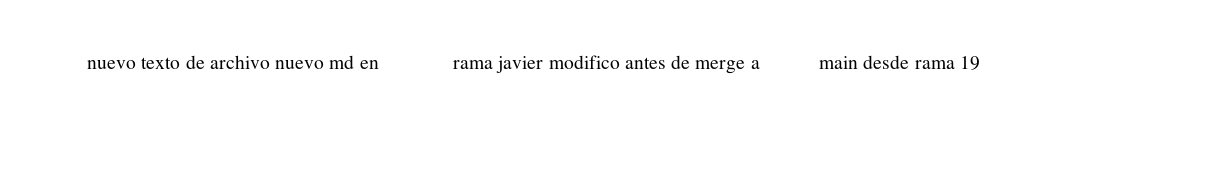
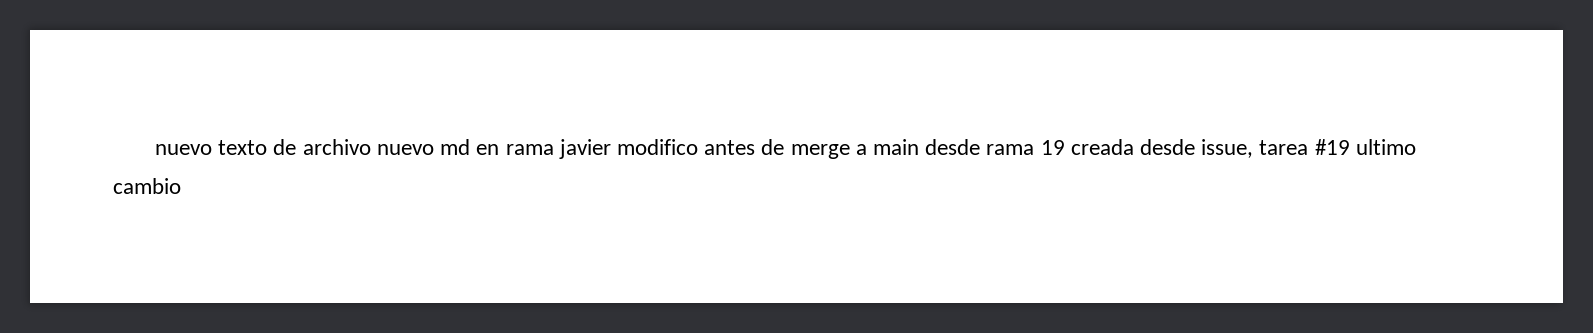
- nuevo texto de archivo nuevo md en rama javier modifico antes de merge a main desde rama 19
+ nuevo texto de archivo nuevo md en rama javier modifico antes de merge a main desde rama 19 creada desde issue, tarea #19 ultimo cambio

